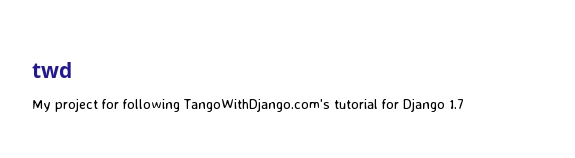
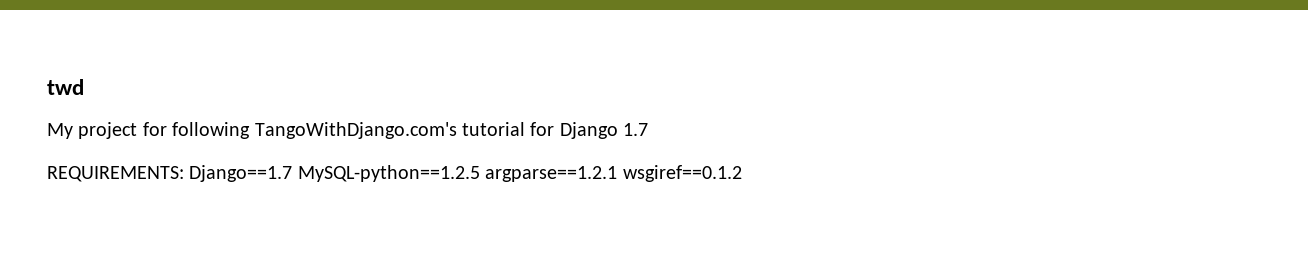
+ REQUIREMENTS: Django==1.7 MySQL-python==1.2.5 argparse==1.2.1 wsgiref==0.1.2

